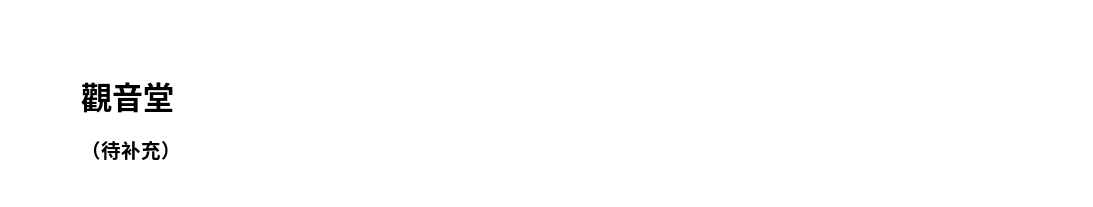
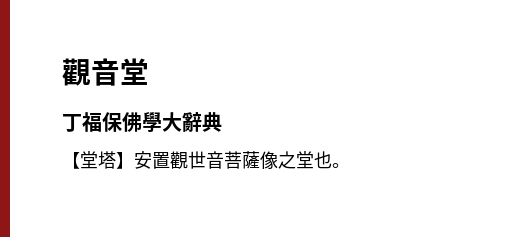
- （待补充）
+ 丁福保佛學大辭典
+ 【堂塔】安置觀世音菩薩像之堂也。

